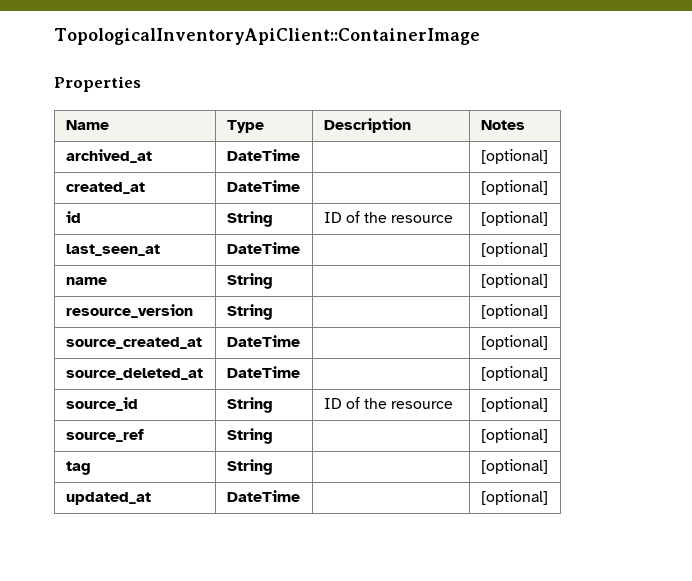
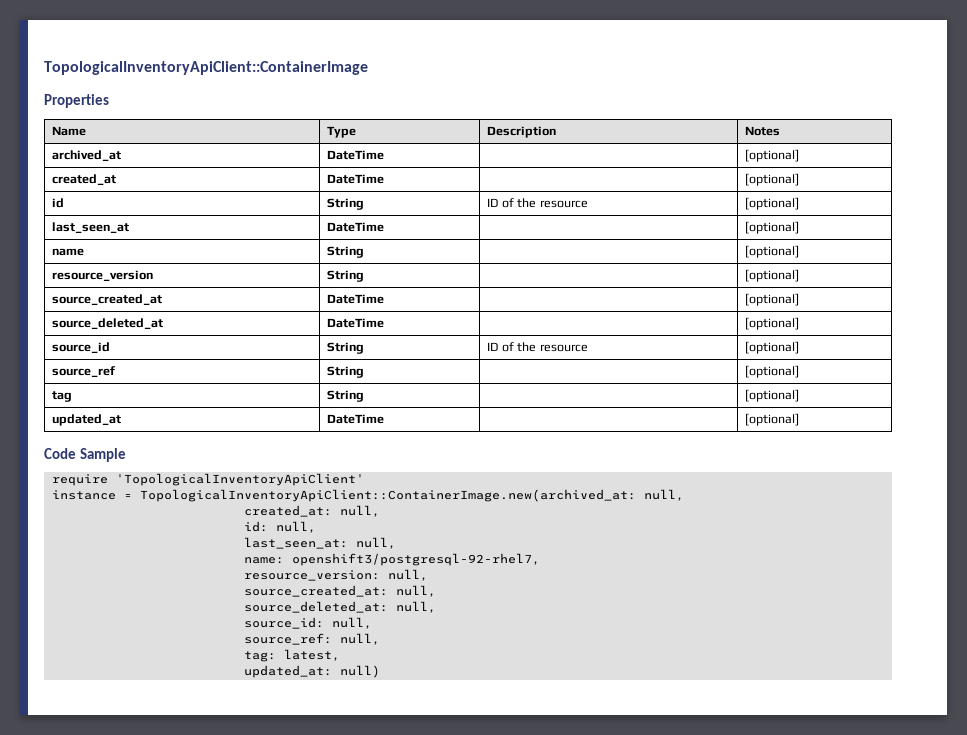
+ Code Sample
+ require 'TopologicalInventoryApiClient'
+ instance = TopologicalInventoryApiClient::ContainerImage.new(archived_at: null,
+ created_at: null,
+ id: null,
+ last_seen_at: null,
+ name: openshift3/postgresql-92-rhel7,
+ resource_version: null,
+ source_created_at: null,
+ source_deleted_at: null,
+ source_id: null,
+ source_ref: null,
+ tag: latest,
+ updated_at: null)

